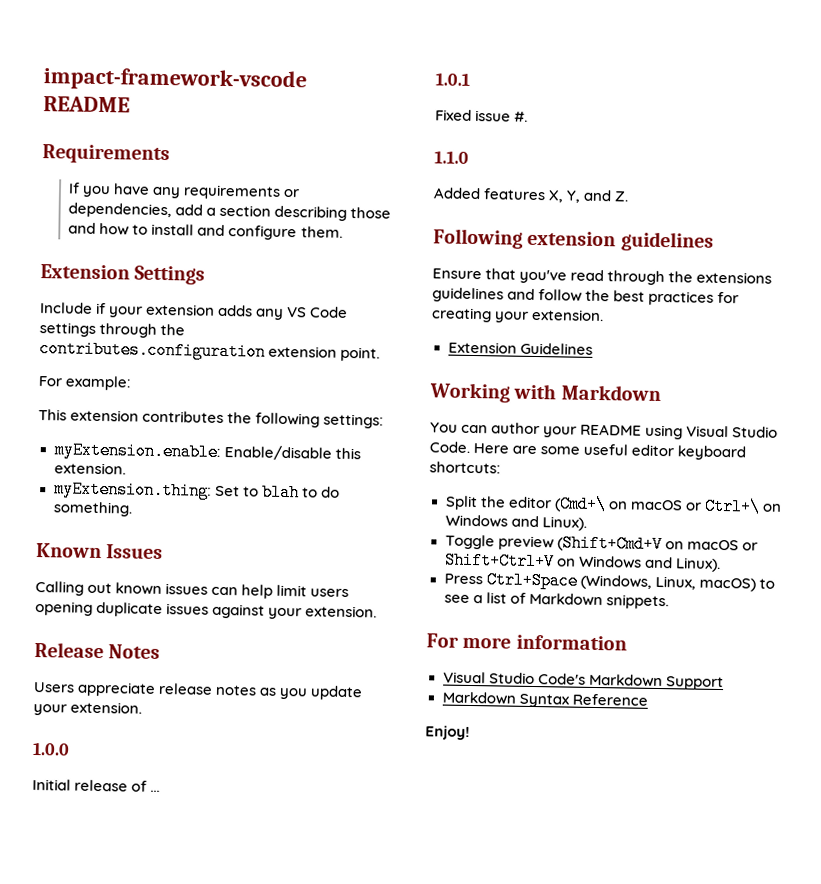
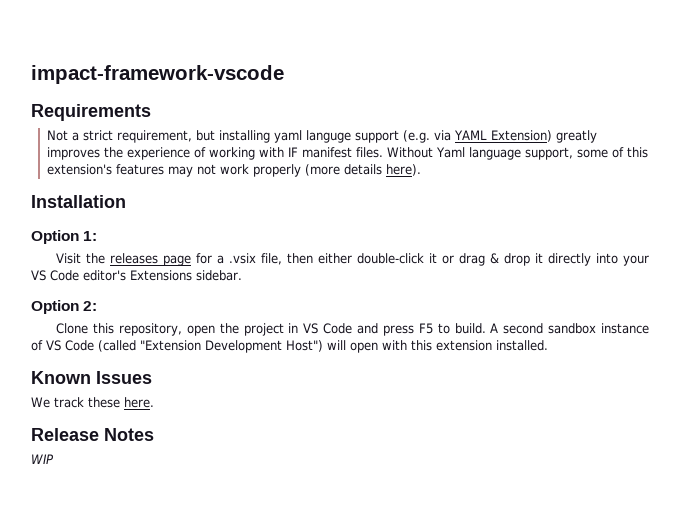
- impact-framework-vscode README
+ impact-framework-vscode
- If you have any requirements or dependencies, add a section describing those and how to install and configure them.
- Extension Settings
- Include if your extension adds any VS Code settings through the contributes.configuration extension point.
- For example:
- This extension contributes the following settings:
- myExtension.enable: Enable/disable this extension.
- myExtension.thing: Set to blah to do something.
+ Not a strict requirement, but installing yaml languge support (e.g. via YAML Extension) greatly improves the experience of working with IF manifest files. Without Yaml language support, some of this extension's features may not work properly (more details here).
+ Installation
+ Option 1:
+ Visit the releases page for a .vsix file, then either double-click it or drag & drop it directly into your VS Code editor's Extensions sidebar.
+ Option 2:
+ Clone this repository, open the project in VS Code and press F5 to build. A second sandbox instance of VS Code (called "Extension Development Host") will open with this extension installed.
  Known Issues
- Calling out known issues can help limit users opening duplicate issues against your extension.
+ We track these here.
  Release Notes
- Users appreciate release notes as you update your extension.
- 1.0.0
- Initial release of ...
- 1.0.1
- Fixed issue #.
- 1.1.0
- Added features X, Y, and Z.
- Following extension guidelines
- Ensure that you've read through the extensions guidelines and follow the best practices for creating your extension.
- Extension Guidelines
- Working with Markdown
- You can author your README using Visual Studio Code. Here are some useful editor keyboard shortcuts:
- Split the editor (Cmd+\ on macOS or Ctrl+\ on Windows and Linux).
- Toggle preview (Shift+Cmd+V on macOS or Shift+Ctrl+V on Windows and Linux).
- Press Ctrl+Space (Windows, Linux, macOS) to see a list of Markdown snippets.
- For more information
- Visual Studio Code's Markdown Support
- Markdown Syntax Reference
- Enjoy!
+ WIP

